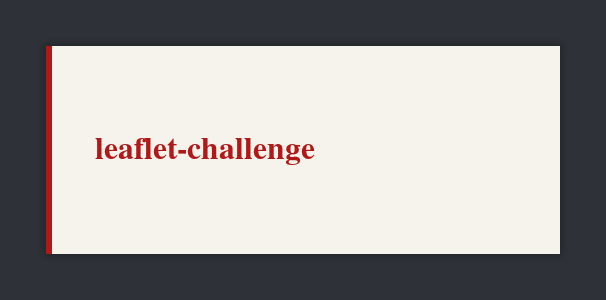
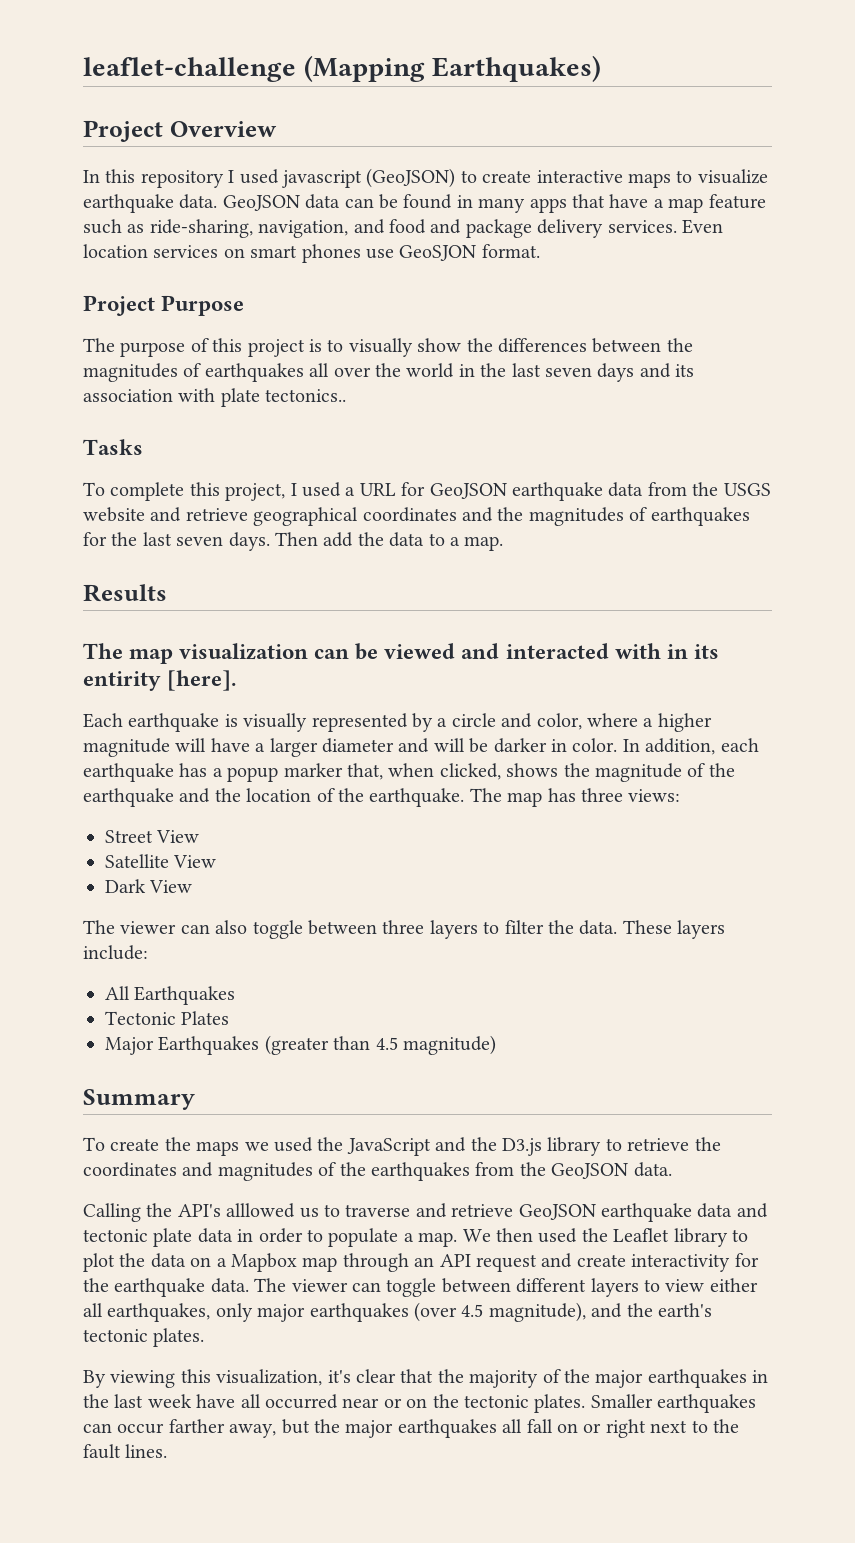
- leaflet-challenge
+ leaflet-challenge (Mapping Earthquakes)
+ Project Overview
+ In this repository I used javascript (GeoJSON) to create interactive maps to visualize earthquake data. GeoJSON data can be found in many apps that have a map feature such as ride-sharing, navigation, and food and package delivery services. Even location services on smart phones use GeoSJON format.
+ Project Purpose
+ The purpose of this project is to visually show the differences between the magnitudes of earthquakes all over the world in the last seven days and its association with plate tectonics..
+ Tasks
+ To complete this project, I used a URL for GeoJSON earthquake data from the USGS website and retrieve geographical coordinates and the magnitudes of earthquakes for the last seven days. Then add the data to a map.
+ Results
+ The map visualization can be viewed and interacted with in its entirity [here].
+ Each earthquake is visually represented by a circle and color, where a higher magnitude will have a larger diameter and will be darker in color. In addition, each earthquake has a popup marker that, when clicked, shows the magnitude of the earthquake and the location of the earthquake. The map has three views:
+ Street View
+ Satellite View
+ Dark View
+ The viewer can also toggle between three layers to filter the data. These layers include:
+ All Earthquakes
+ Tectonic Plates
+ Major Earthquakes (greater than 4.5 magnitude)
+ Summary
+ To create the maps we used the JavaScript and the D3.js library to retrieve the coordinates and magnitudes of the earthquakes from the GeoJSON data.
+ Calling the API's alllowed us to traverse and retrieve GeoJSON earthquake data and tectonic plate data in order to populate a map. We then used the Leaflet library to plot the data on a Mapbox map through an API request and create interactivity for the earthquake data. The viewer can toggle between different layers to view either all earthquakes, only major earthquakes (over 4.5 magnitude), and the earth's tectonic plates.
+ By viewing this visualization, it's clear that the majority of the major earthquakes in the last week have all occurred near or on the tectonic plates. Smaller earthquakes can occur farther away, but the major earthquakes all fall on or right next to the fault lines.

